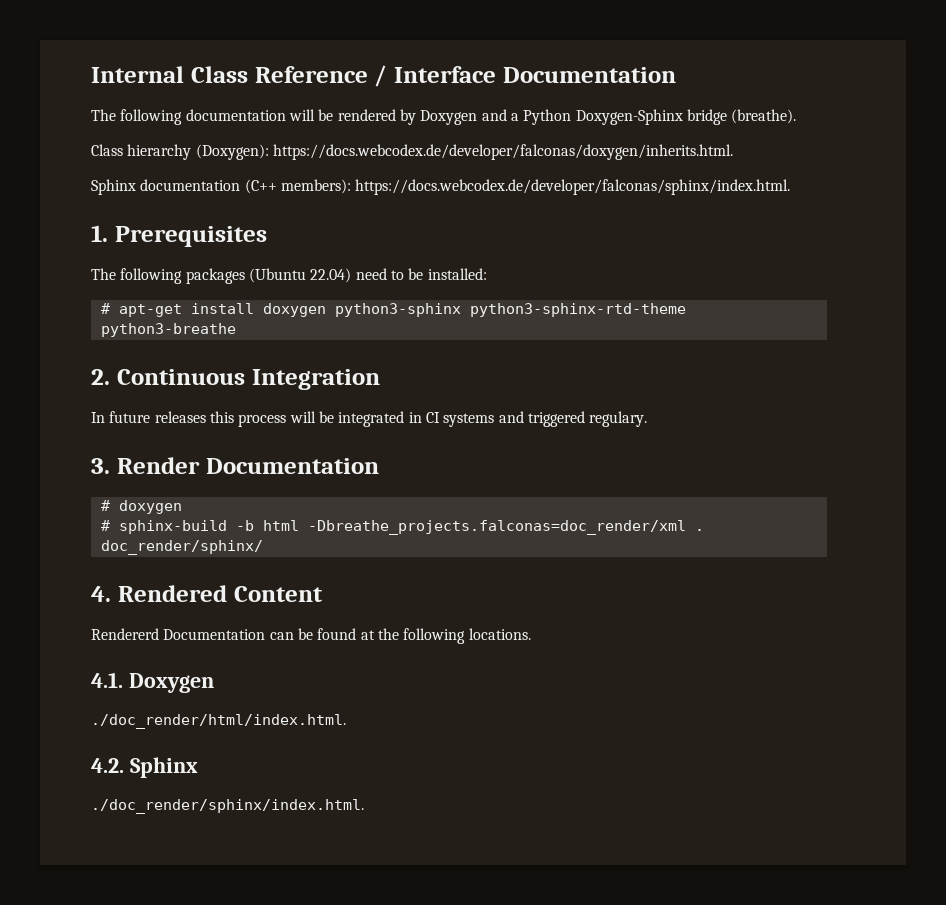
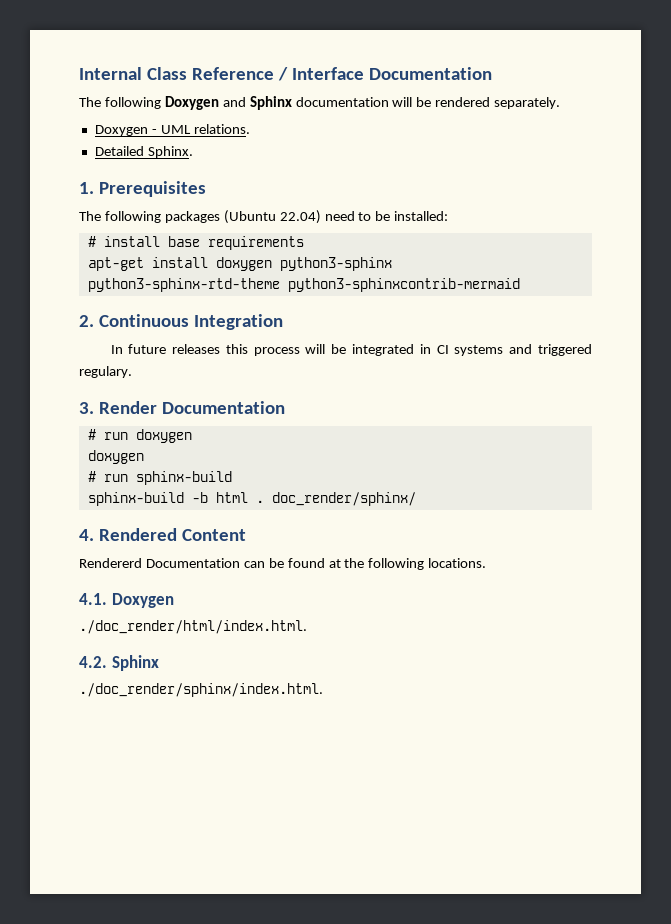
- The following documentation will be rendered by Doxygen and a Python Doxygen-Sphinx bridge (breathe).
- Class hierarchy (Doxygen): https://docs.webcodex.de/developer/falconas/doxygen/inherits.html.
- Sphinx documentation (C++ members): https://docs.webcodex.de/developer/falconas/sphinx/index.html.
+ The following Doxygen and Sphinx documentation will be rendered separately.
+ Doxygen - UML relations.
+ Detailed Sphinx.
- # apt-get install doxygen python3-sphinx python3-sphinx-rtd-theme python3-breathe
+ # install base requirements
+ apt-get install doxygen python3-sphinx python3-sphinx-rtd-theme python3-sphinxcontrib-mermaid
- # doxygen
+ # run doxygen
+ doxygen
- # sphinx-build -b html -Dbreathe_projects.falconas=doc_render/xml . doc_render/sphinx/
+ # run sphinx-build
+ sphinx-build -b html . doc_render/sphinx/

